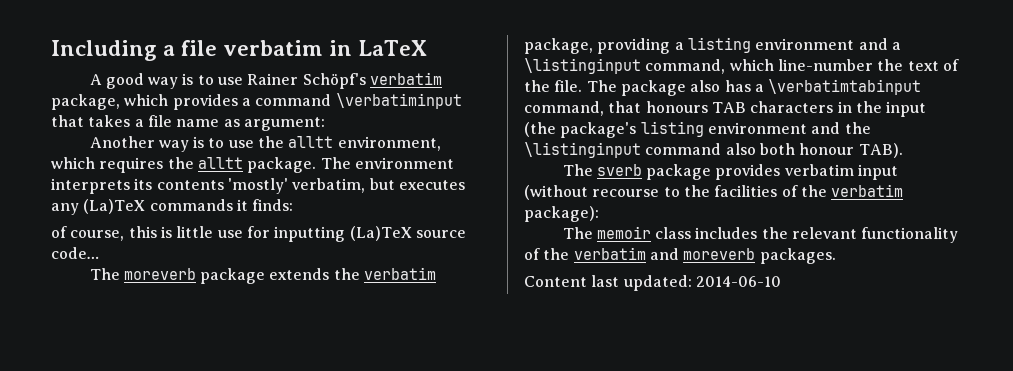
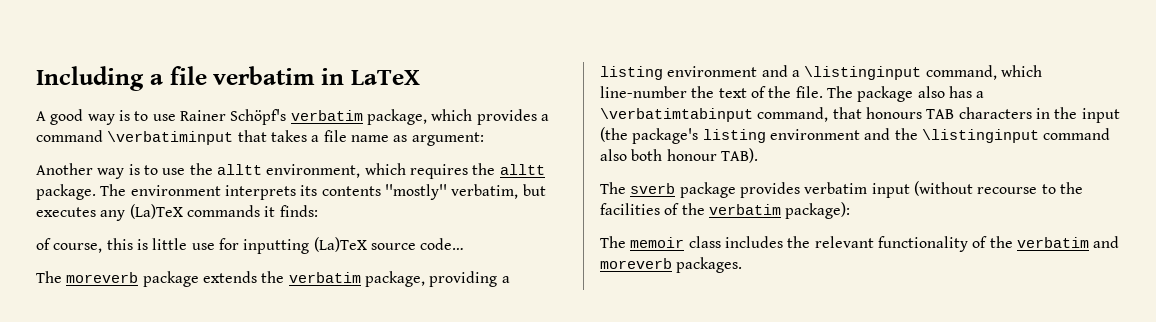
- The environment interprets its contents 'mostly' verbatim, but executes any (La)TeX commands it finds:
+ The environment interprets its contents ''mostly'' verbatim, but executes any (La)TeX commands it finds:
- Content last updated: 2014-06-10

